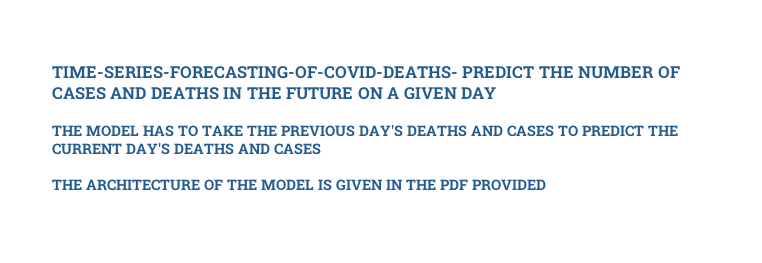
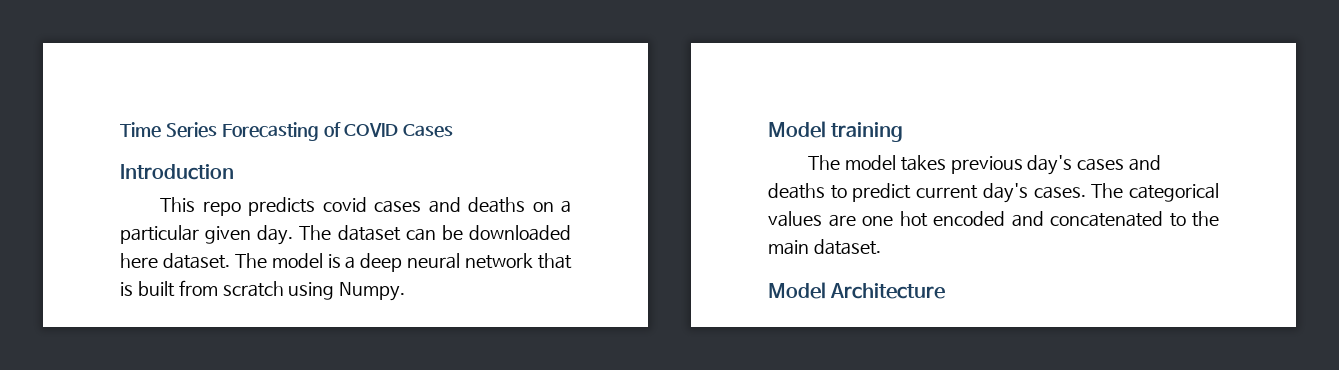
- TIME-SERIES-FORECASTING-OF-COVID-DEATHS- PREDICT THE NUMBER OF CASES AND DEATHS IN THE FUTURE ON A GIVEN DAY
- THE MODEL HAS TO TAKE THE PREVIOUS DAY'S DEATHS AND CASES TO PREDICT THE CURRENT DAY'S DEATHS AND CASES
- THE ARCHITECTURE OF THE MODEL IS GIVEN IN THE PDF PROVIDED
+ Time Series Forecasting of COVID Cases
+ Introduction
+ This repo predicts covid cases and deaths on a particular given day. The dataset can be downloaded here dataset. The model is a deep neural network that is built from scratch using Numpy.
+ Model training
+ The model takes previous day's cases and deaths to predict current day's cases. The categorical values are one hot encoded and concatenated to the main dataset.
+ Model Architecture

